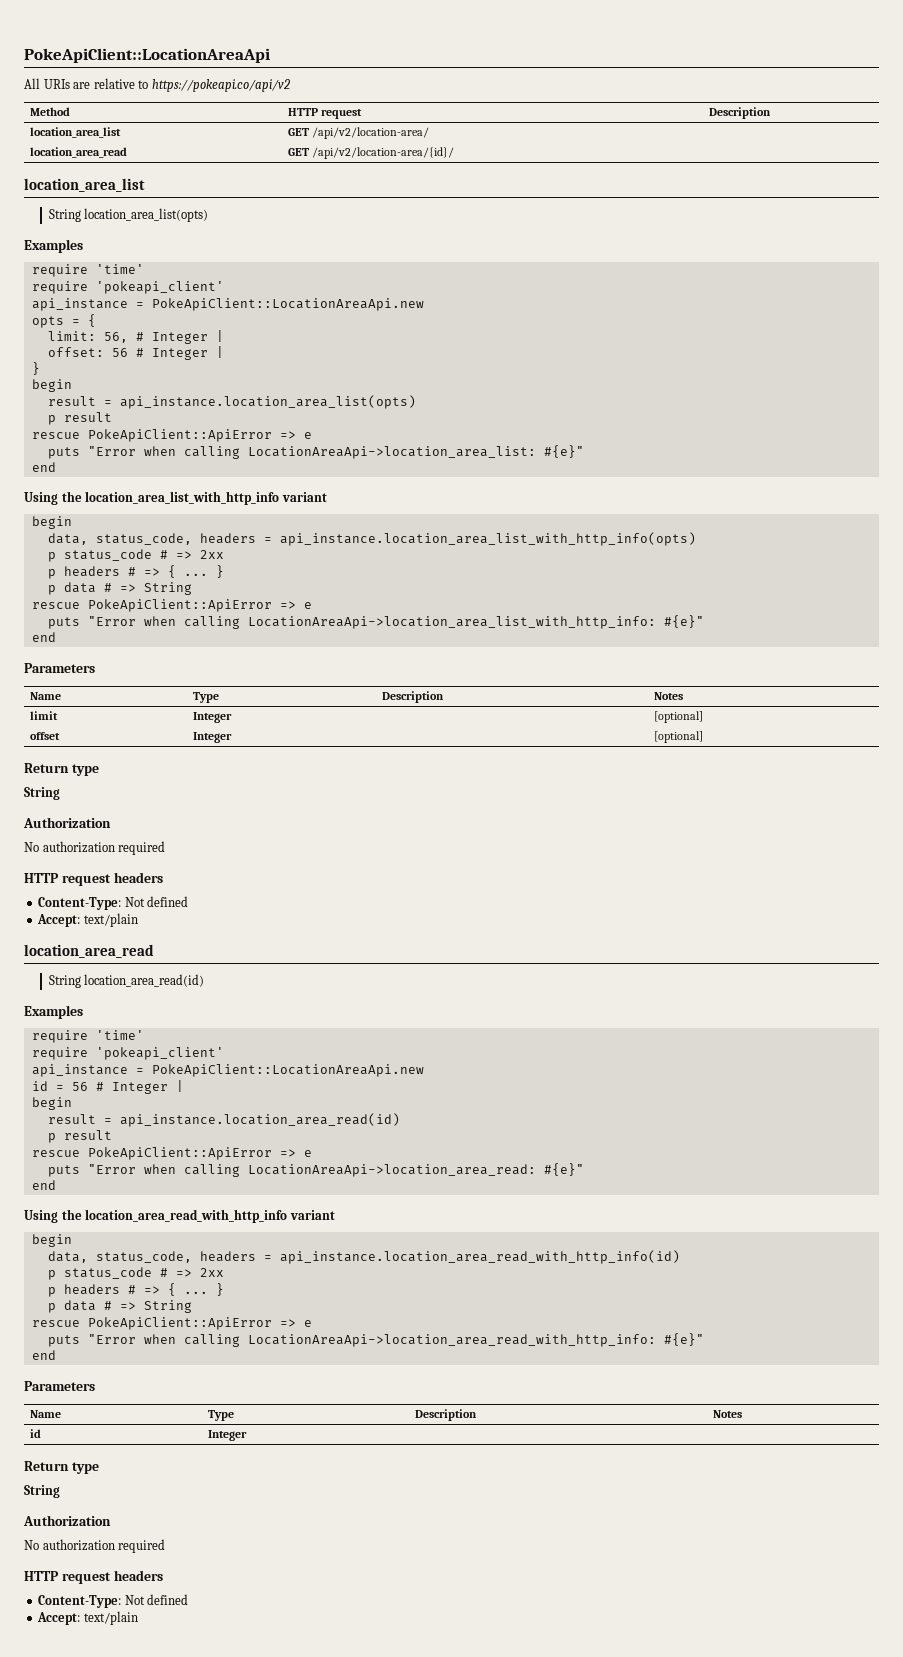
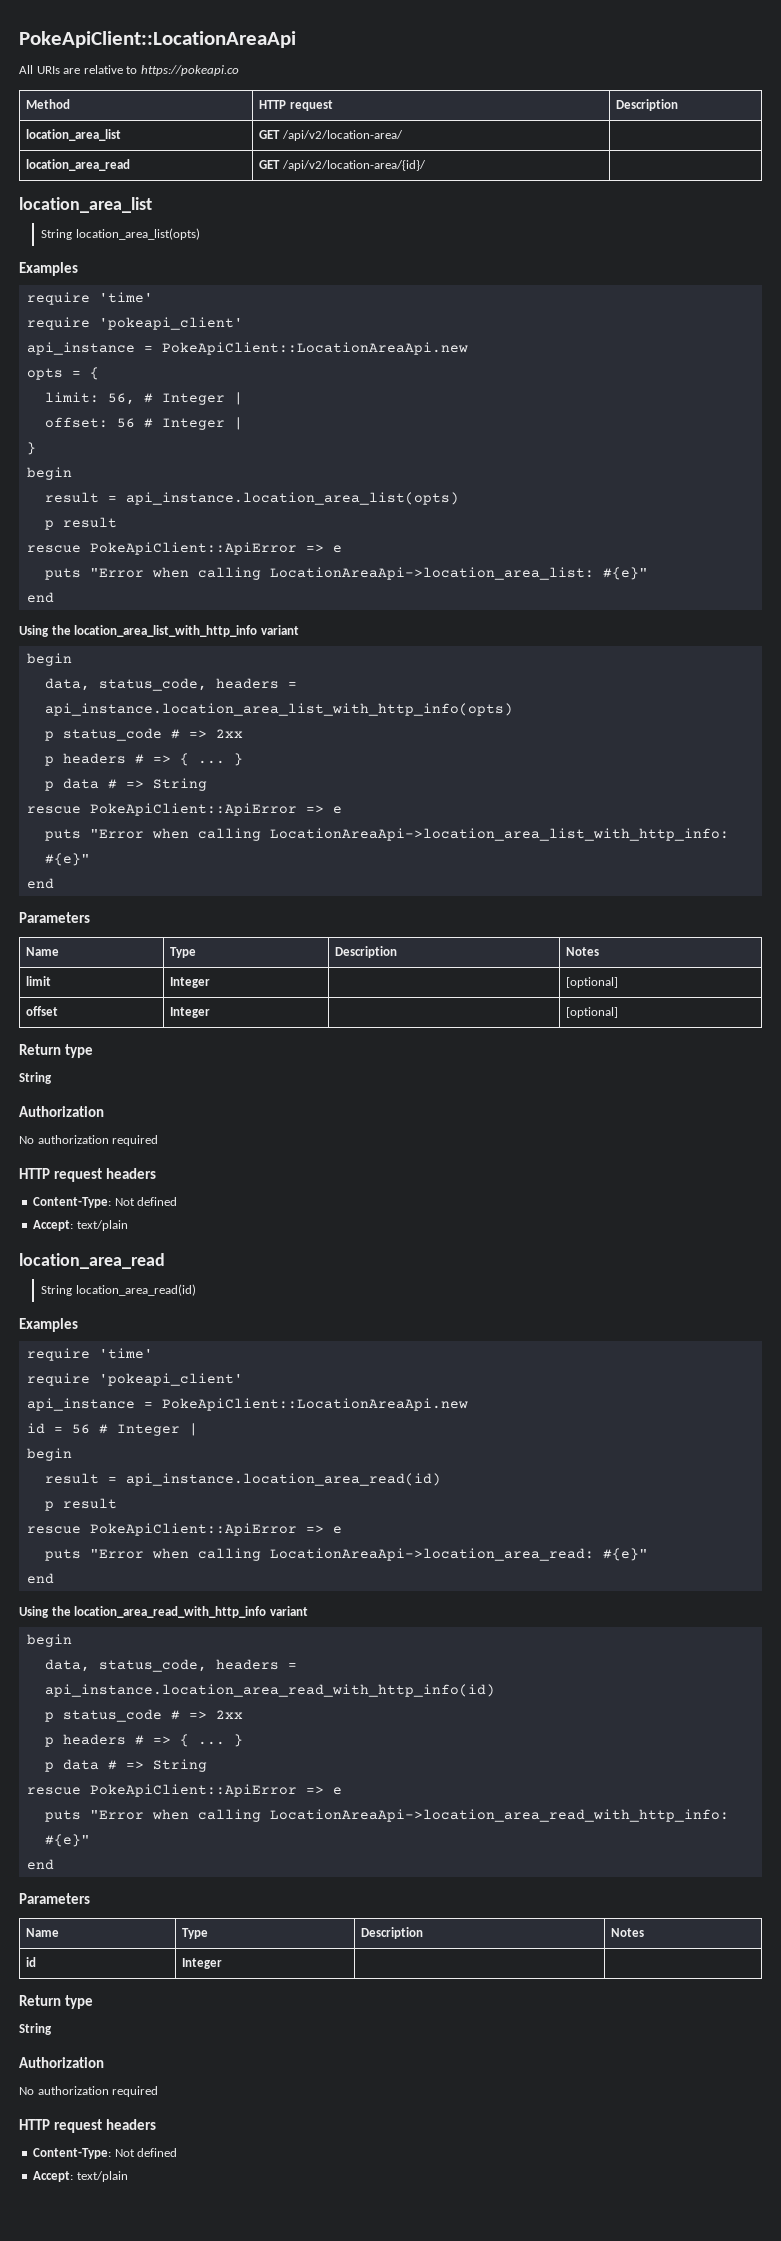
- All URIs are relative to https://pokeapi.co/api/v2
+ All URIs are relative to https://pokeapi.co

